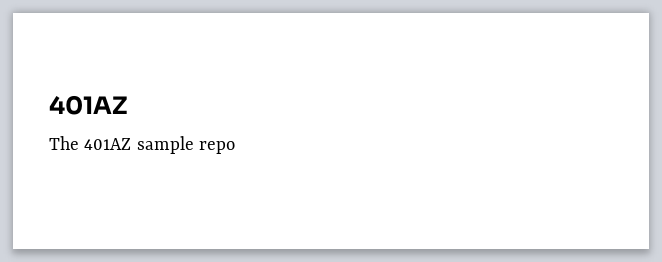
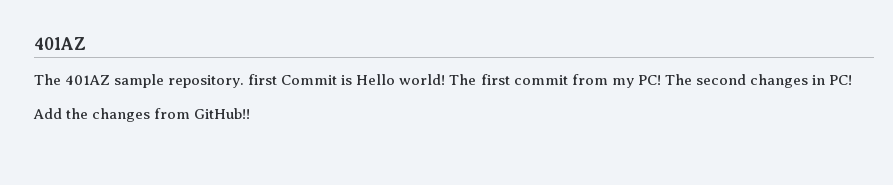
- The 401AZ sample repo
+ The 401AZ sample repository. first Commit is Hello world! The first commit from my PC! The second changes in PC!
+ Add the changes from GitHub!!

